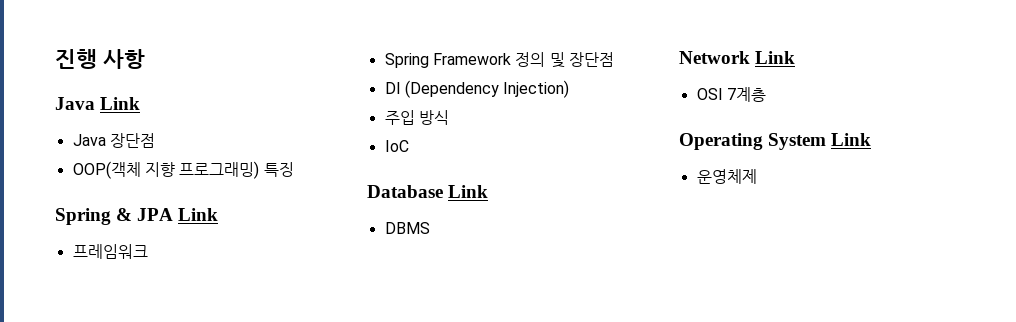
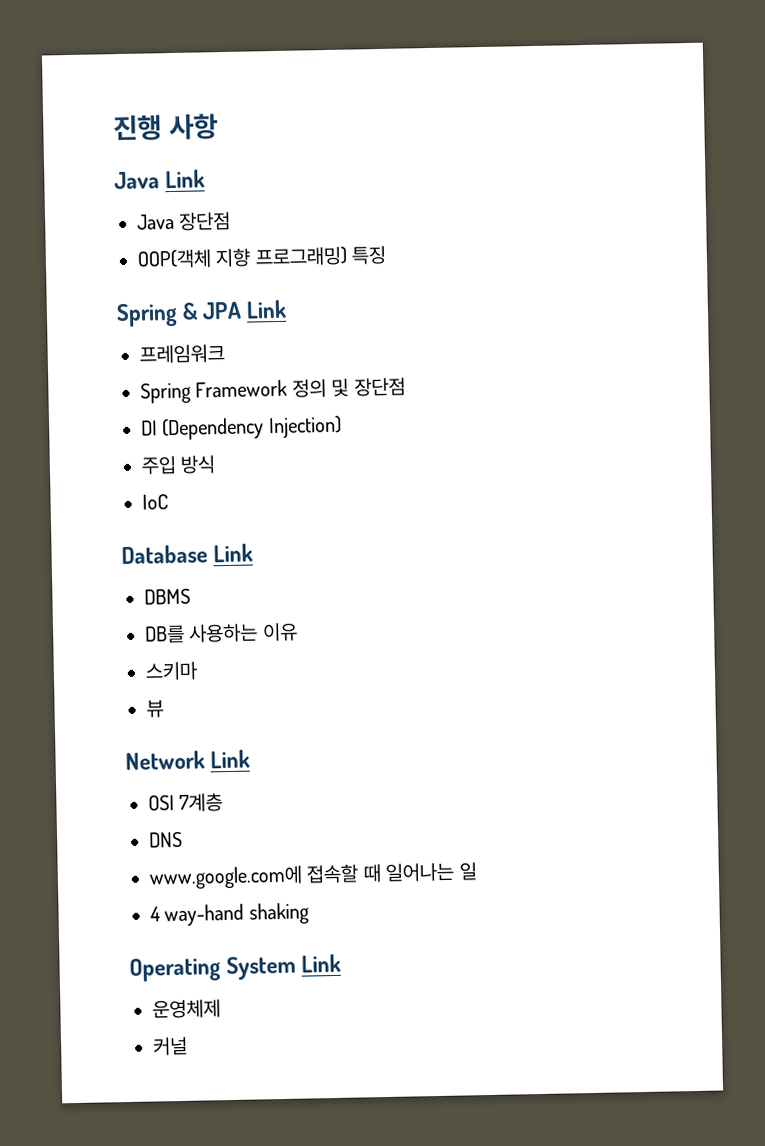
+ DB를 사용하는 이유
+ 스키마
+ 뷰
+ DNS
+ www.google.com에 접속할 때 일어나는 일
+ 4 way-hand shaking
+ 커널

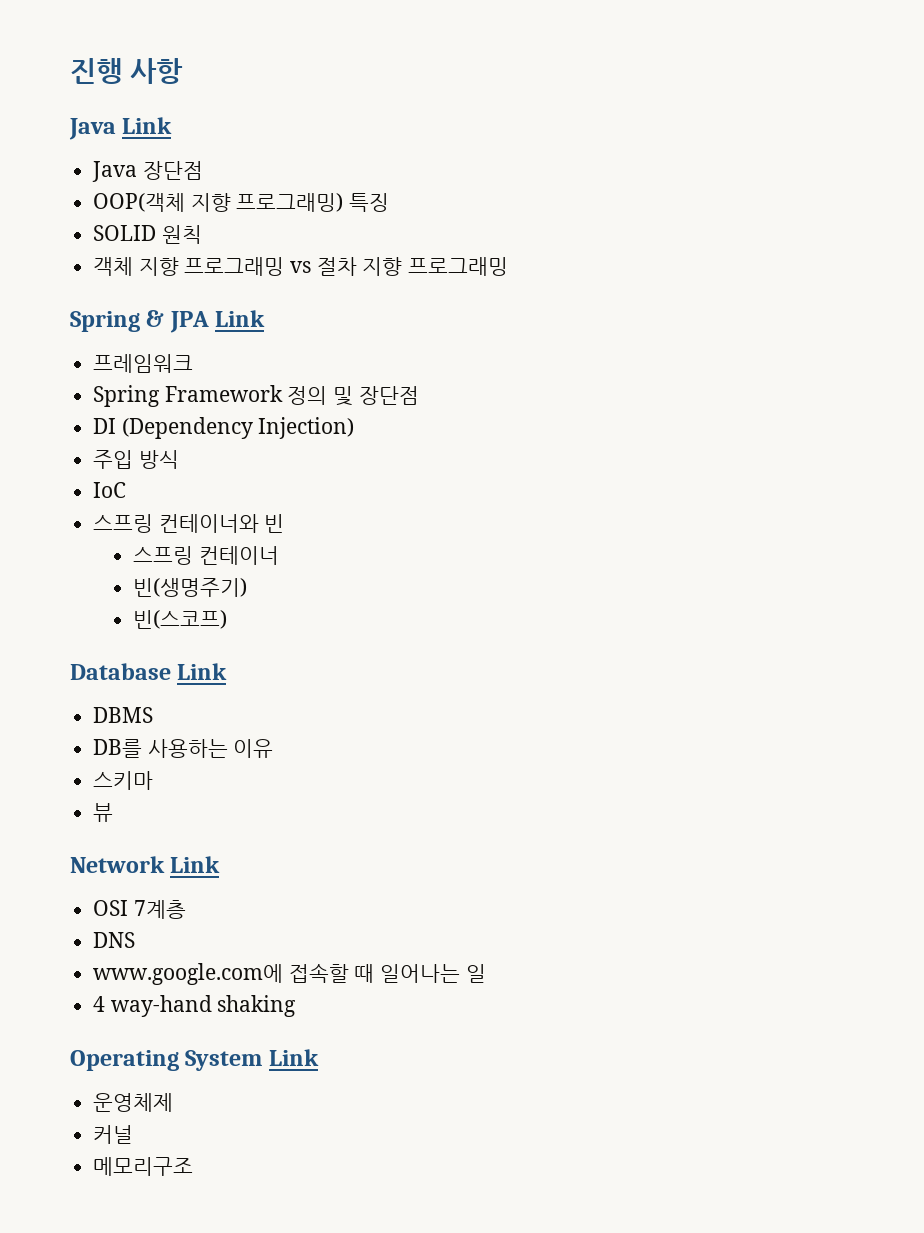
+ SOLID 원칙
+ 객체 지향 프로그래밍 vs 절차 지향 프로그래밍
+ 스프링 컨테이너와 빈
+ 스프링 컨테이너
+ 빈(생명주기)
+ 빈(스코프)
+ 메모리구조

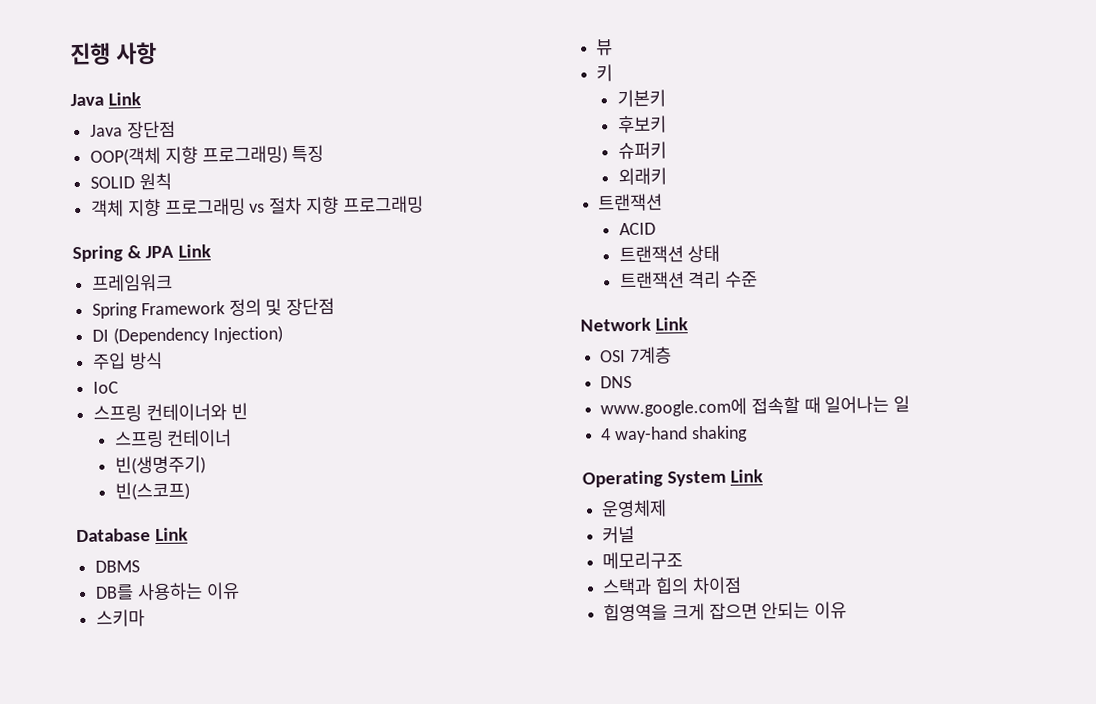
+ 키
+ 기본키
+ 후보키
+ 슈퍼키
+ 외래키
+ 트랜잭션
+ ACID
+ 트랜잭션 상태
+ 트랜잭션 격리 수준
+ 스택과 힙의 차이점
+ 힙영역을 크게 잡으면 안되는 이유

